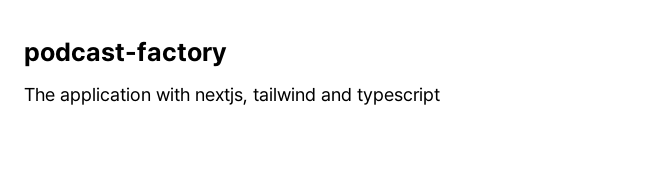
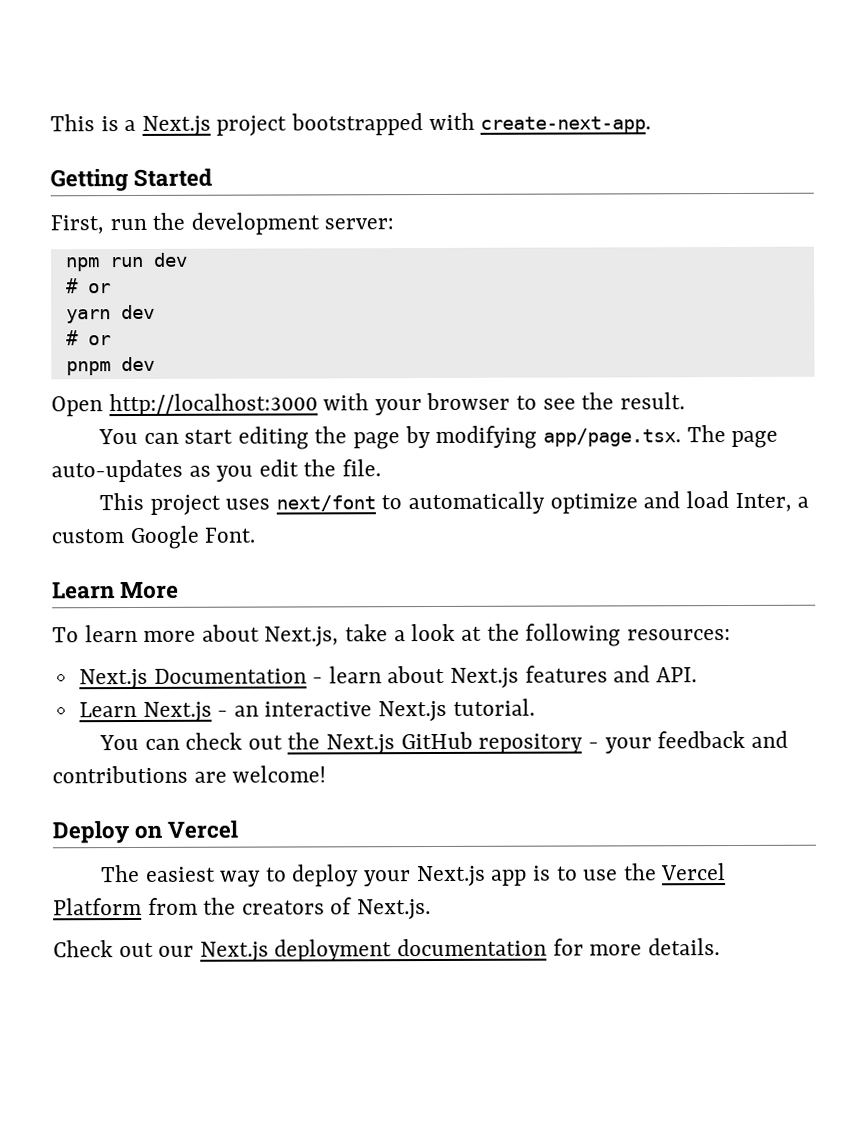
- podcast-factory
- The application with nextjs, tailwind and typescript
+ This is a Next.js project bootstrapped with create-next-app.
+ Getting Started
+ First, run the development server:
+ npm run dev
+ # or
+ yarn dev
+ # or
+ pnpm dev
+ Open http://localhost:3000 with your browser to see the result.
+ You can start editing the page by modifying app/page.tsx. The page auto-updates as you edit the file.
+ This project uses next/font to automatically optimize and load Inter, a custom Google Font.
+ Learn More
+ To learn more about Next.js, take a look at the following resources:
+ Next.js Documentation - learn about Next.js features and API.
+ Learn Next.js - an interactive Next.js tutorial.
+ You can check out the Next.js GitHub repository - your feedback and contributions are welcome!
+ Deploy on Vercel
+ The easiest way to deploy your Next.js app is to use the Vercel Platform from the creators of Next.js.
+ Check out our Next.js deployment documentation for more details.

